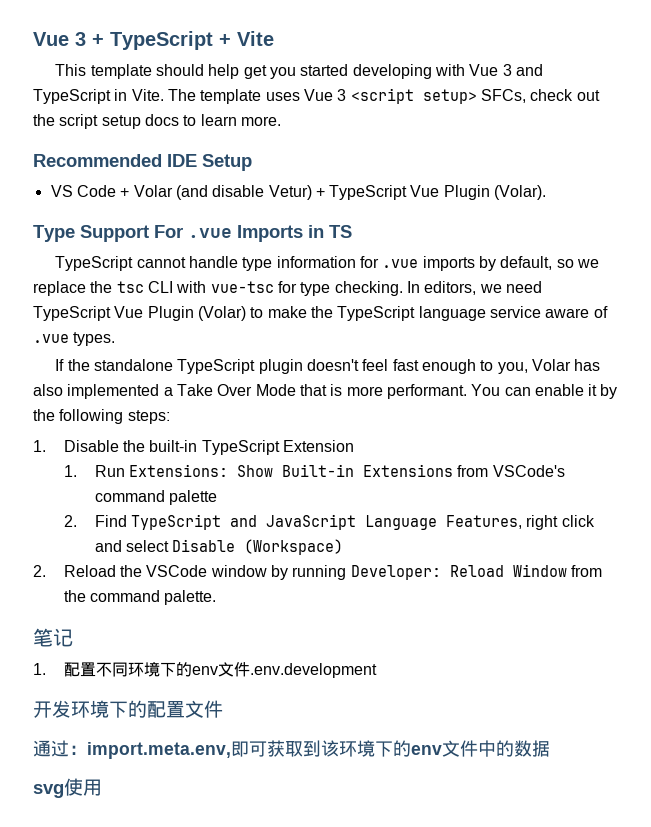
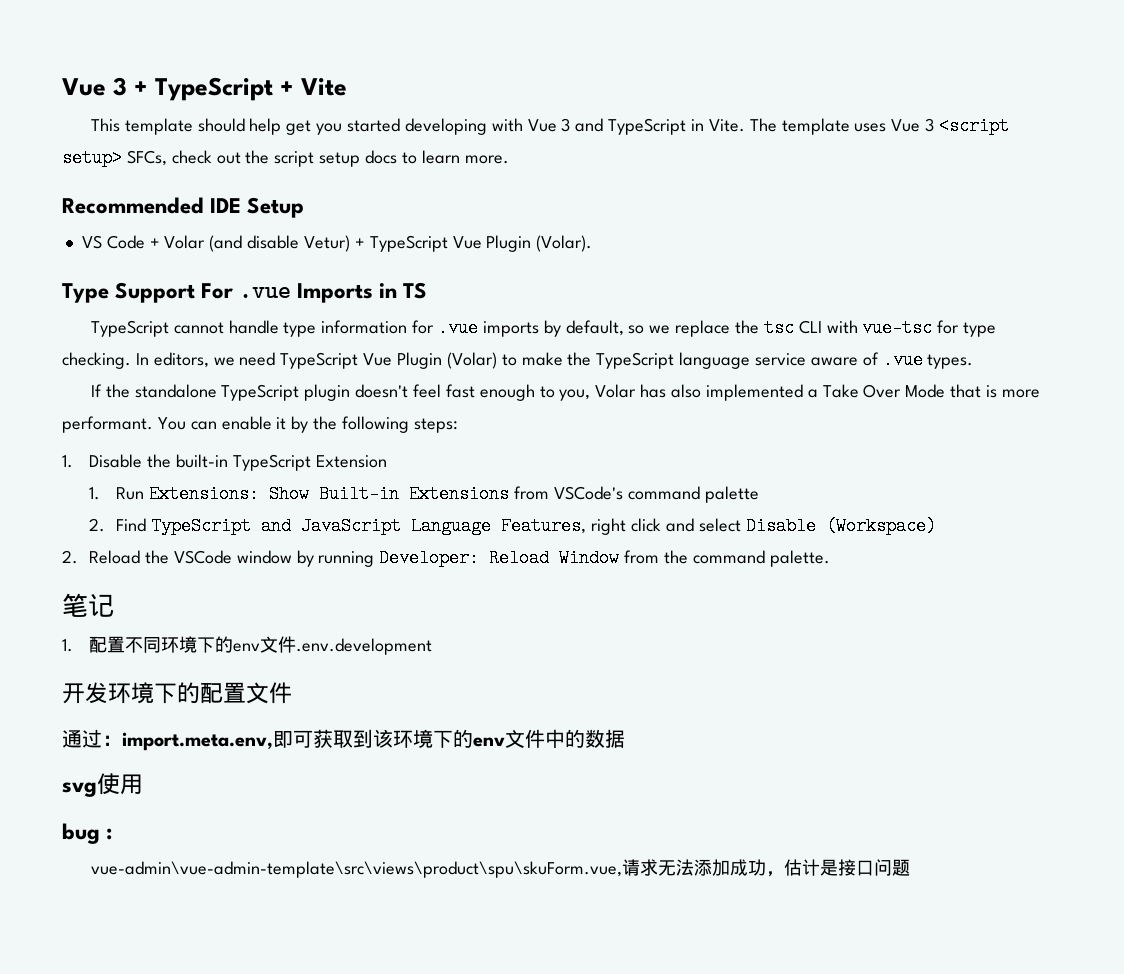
+ bug :
+ vue-admin\vue-admin-template\src\views\product\spu\skuForm.vue,请求无法添加成功，估计是接口问题

